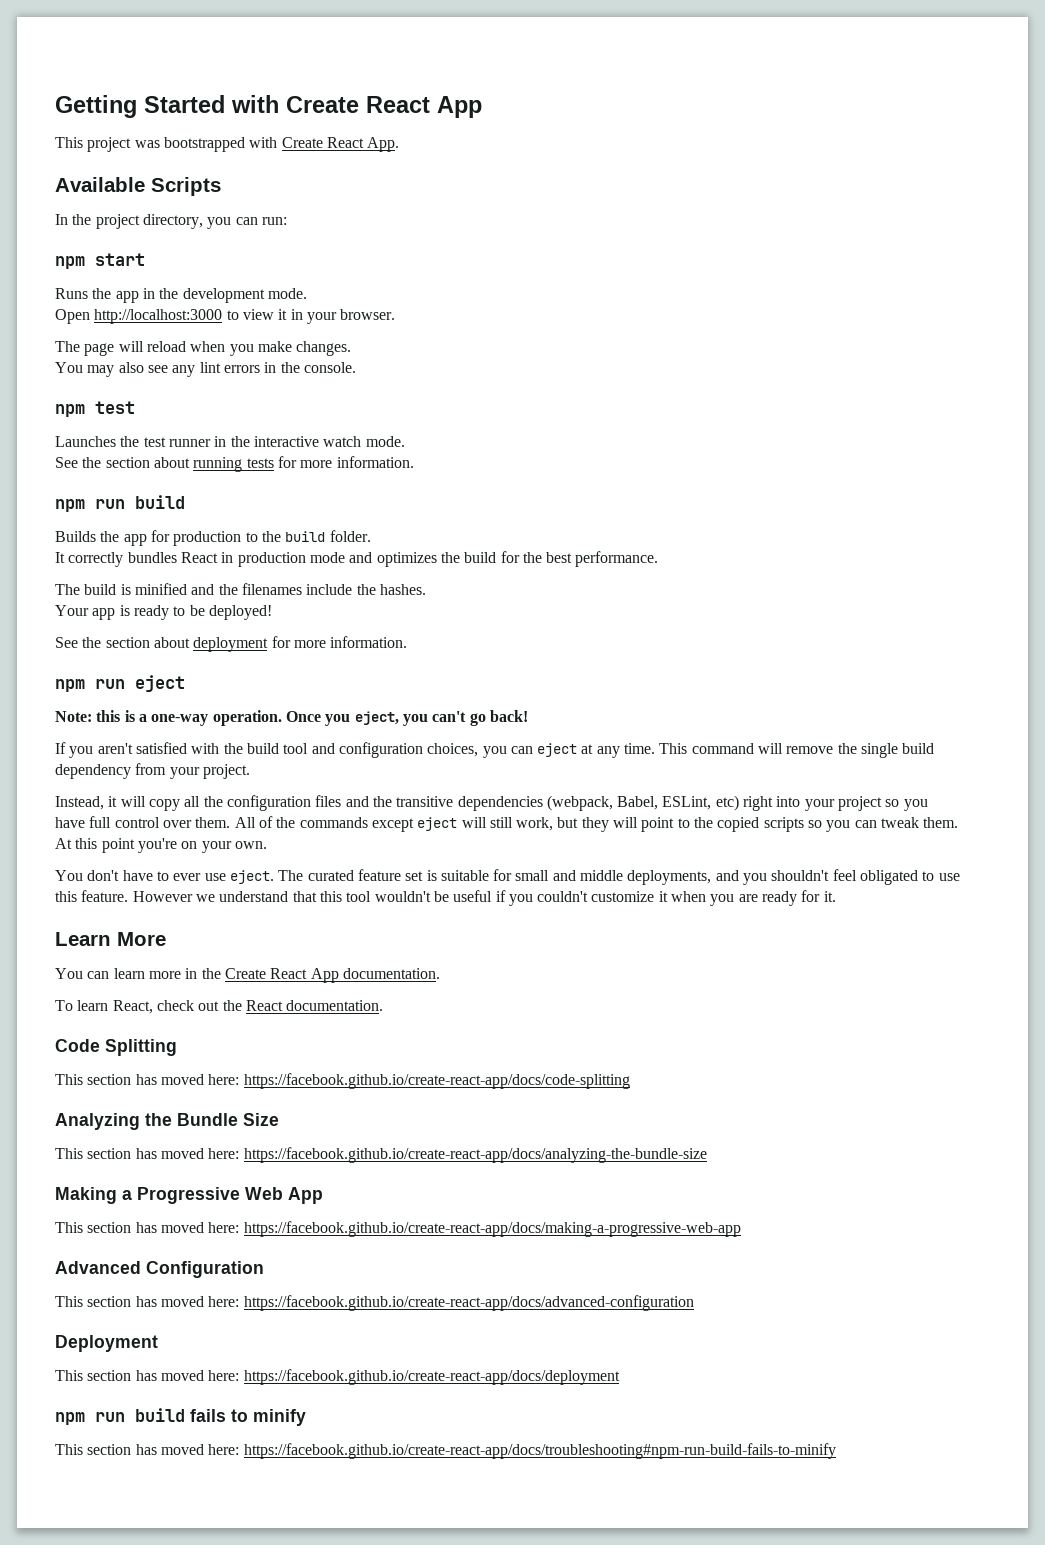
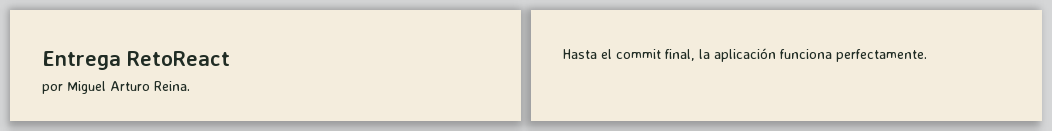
- Getting Started with Create React App
- This project was bootstrapped with Create React App.
- Available Scripts
- In the project directory, you can run:
- npm start
- Runs the app in the development mode.
- Open http://localhost:3000 to view it in your browser.
- The page will reload when you make changes.
- You may also see any lint errors in the console.
- npm test
- Launches the test runner in the interactive watch mode.
- See the section about running tests for more information.
- npm run build
- Builds the app for production to the build folder.
- It correctly bundles React in production mode and optimizes the build for the best performance.
- The build is minified and the filenames include the hashes.
- Your app is ready to be deployed!
- See the section about deployment for more information.
- npm run eject
- Note: this is a one-way operation. Once you eject, you can't go back!
- If you aren't satisfied with the build tool and configuration choices, you can eject at any time. This command will remove the single build dependency from your project.
- Instead, it will copy all the configuration files and the transitive dependencies (webpack, Babel, ESLint, etc) right into your project so you have full control over them. All of the commands except eject will still work, but they will point to the copied scripts so you can tweak them. At this point you're on your own.
- You don't have to ever use eject. The curated feature set is suitable for small and middle deployments, and you shouldn't feel obligated to use this feature. However we understand that this tool wouldn't be useful if you couldn't customize it when you are ready for it.
- Learn More
- You can learn more in the Create React App documentation.
- To learn React, check out the React documentation.
- Code Splitting
- This section has moved here: https://facebook.github.io/create-react-app/docs/code-splitting
- Analyzing the Bundle Size
- This section has moved here: https://facebook.github.io/create-react-app/docs/analyzing-the-bundle-size
- Making a Progressive Web App
- This section has moved here: https://facebook.github.io/create-react-app/docs/making-a-progressive-web-app
- Advanced Configuration
- This section has moved here: https://facebook.github.io/create-react-app/docs/advanced-configuration
- Deployment
- This section has moved here: https://facebook.github.io/create-react-app/docs/deployment
- npm run build fails to minify
- This section has moved here: https://facebook.github.io/create-react-app/docs/troubleshooting#npm-run-build-fails-to-minify
+ Entrega RetoReact
+ por Miguel Arturo Reina.
+ Hasta el commit final, la aplicación funciona perfectamente.

